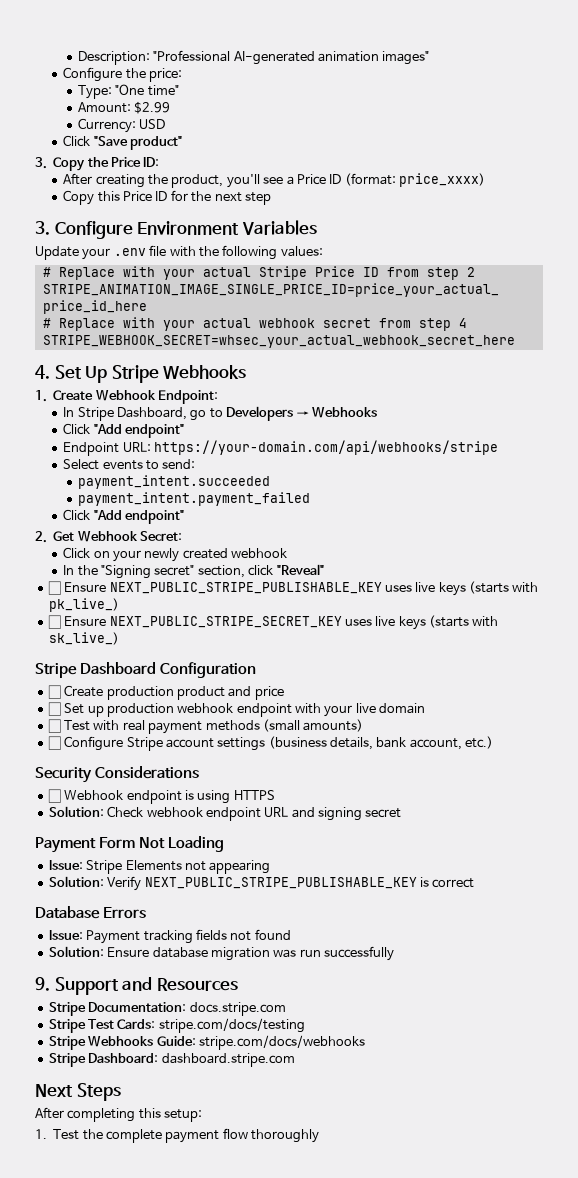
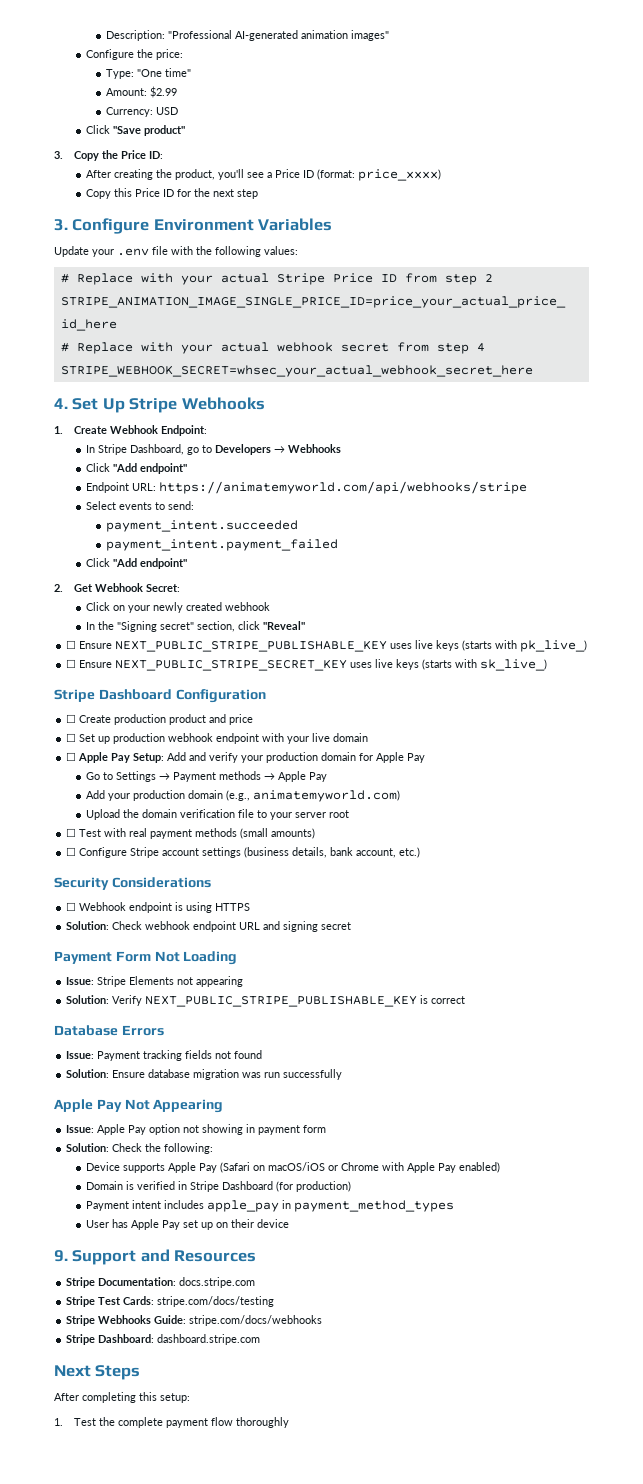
- Endpoint URL: https://your-domain.com/api/webhooks/stripe
+ Endpoint URL: https://animatemyworld.com/api/webhooks/stripe
+ ☐ Apple Pay Setup: Add and verify your production domain for Apple Pay
+ Go to Settings → Payment methods → Apple Pay
+ Add your production domain (e.g., animatemyworld.com)
+ Upload the domain verification file to your server root
+ Apple Pay Not Appearing
+ Issue: Apple Pay option not showing in payment form
+ Solution: Check the following:
+ Device supports Apple Pay (Safari on macOS/iOS or Chrome with Apple Pay enabled)
+ Domain is verified in Stripe Dashboard (for production)
+ Payment intent includes apple_pay in payment_method_types
+ User has Apple Pay set up on their device

